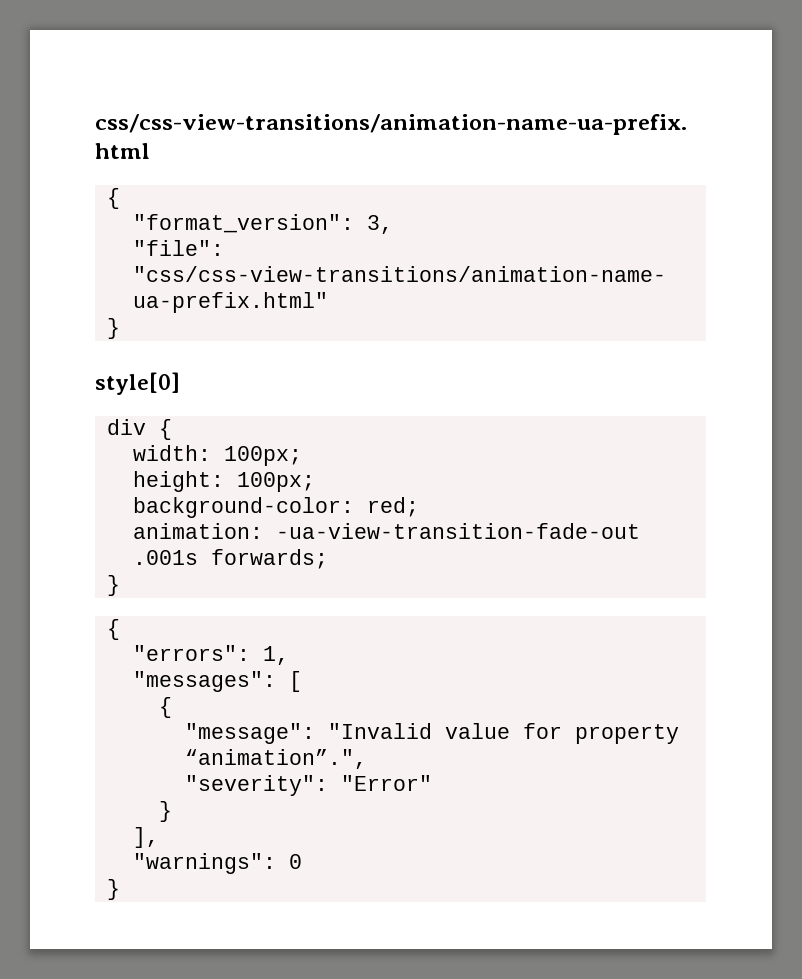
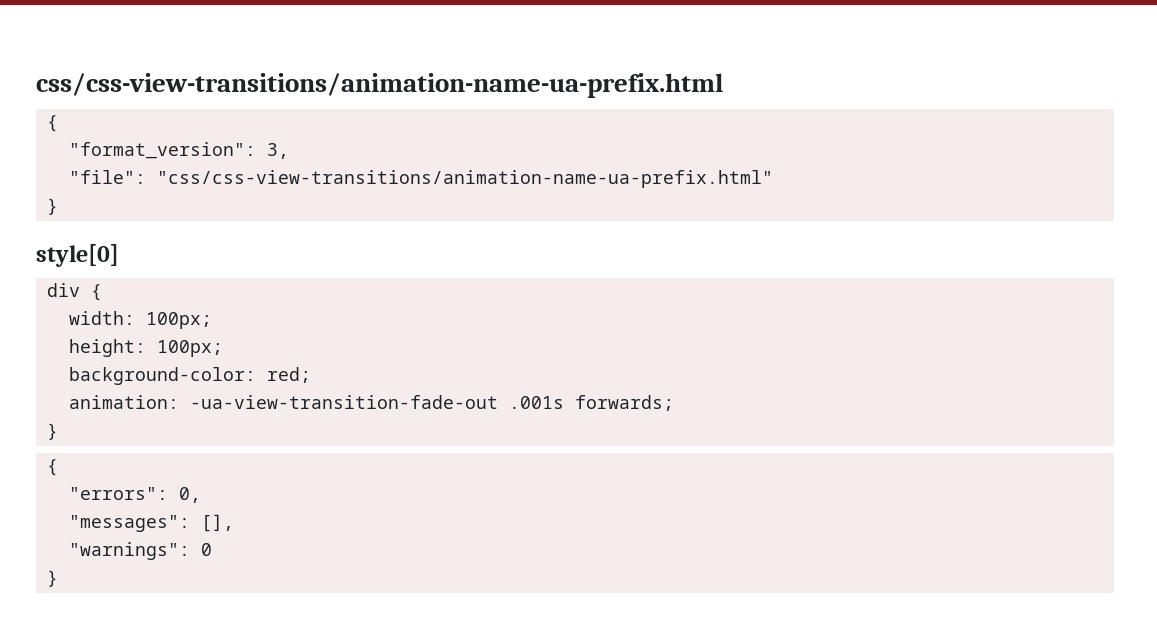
- "errors": 1,
+ "errors": 0,
- "messages": [
- {
- "message": "Invalid value for property “animation”.",
- "severity": "Error"
- }
- ],
+ "messages": [],

